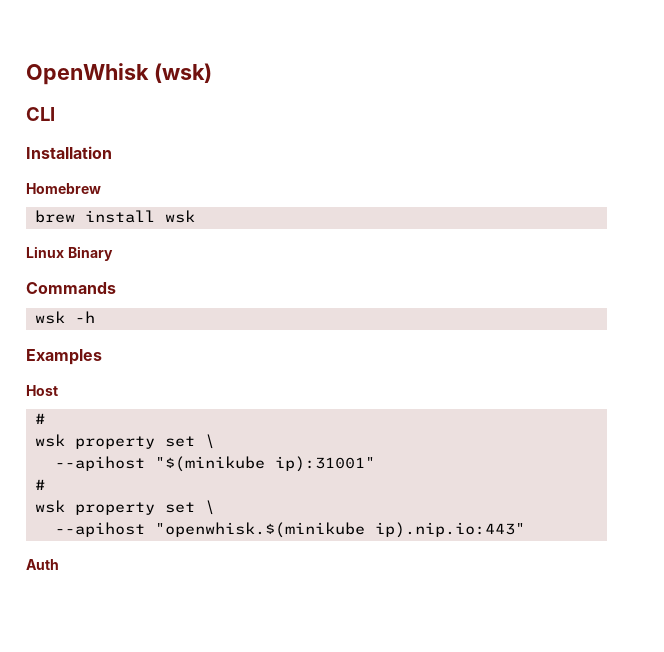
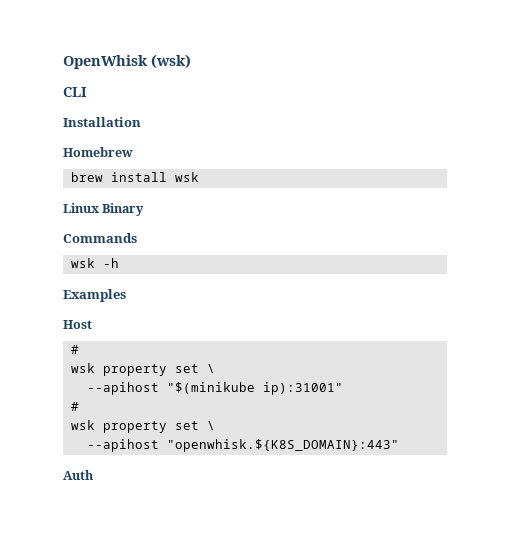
- --apihost "openwhisk.$(minikube ip).nip.io:443"
+ --apihost "openwhisk.${K8S_DOMAIN}:443"

